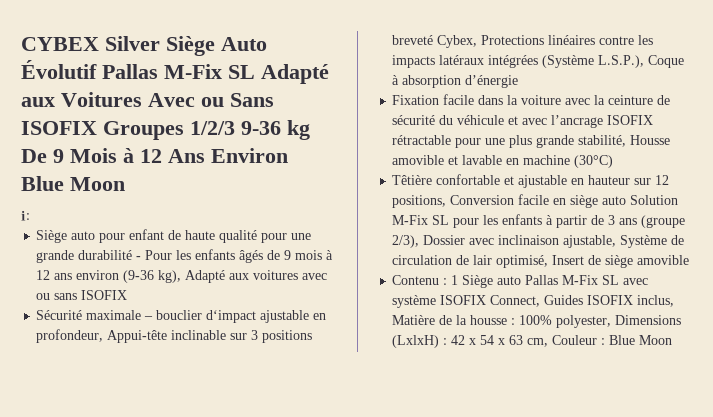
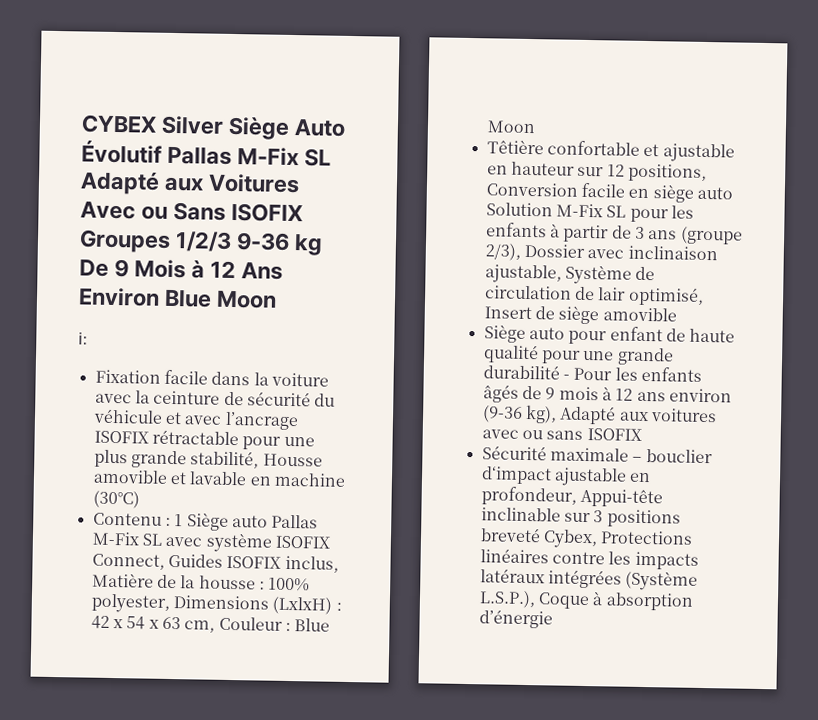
+ Fixation facile dans la voiture avec la ceinture de sécurité du véhicule et avec l’ancrage ISOFIX rétractable pour une plus grande stabilité, Housse amovible et lavable en machine (30°C)
+ Contenu : 1 Siège auto Pallas M-Fix SL avec système ISOFIX Connect, Guides ISOFIX inclus, Matière de la housse : 100% polyester, Dimensions (LxlxH) : 42 x 54 x 63 cm, Couleur : Blue Moon
+ Têtière confortable et ajustable en hauteur sur 12 positions, Conversion facile en siège auto Solution M-Fix SL pour les enfants à partir de 3 ans (groupe 2/3), Dossier avec inclinaison ajustable, Système de circulation de lair optimisé, Insert de siège amovible
- Fixation facile dans la voiture avec la ceinture de sécurité du véhicule et avec l’ancrage ISOFIX rétractable pour une plus grande stabilité, Housse amovible et lavable en machine (30°C)
- Têtière confortable et ajustable en hauteur sur 12 positions, Conversion facile en siège auto Solution M-Fix SL pour les enfants à partir de 3 ans (groupe 2/3), Dossier avec inclinaison ajustable, Système de circulation de lair optimisé, Insert de siège amovible
- Contenu : 1 Siège auto Pallas M-Fix SL avec système ISOFIX Connect, Guides ISOFIX inclus, Matière de la housse : 100% polyester, Dimensions (LxlxH) : 42 x 54 x 63 cm, Couleur : Blue Moon

